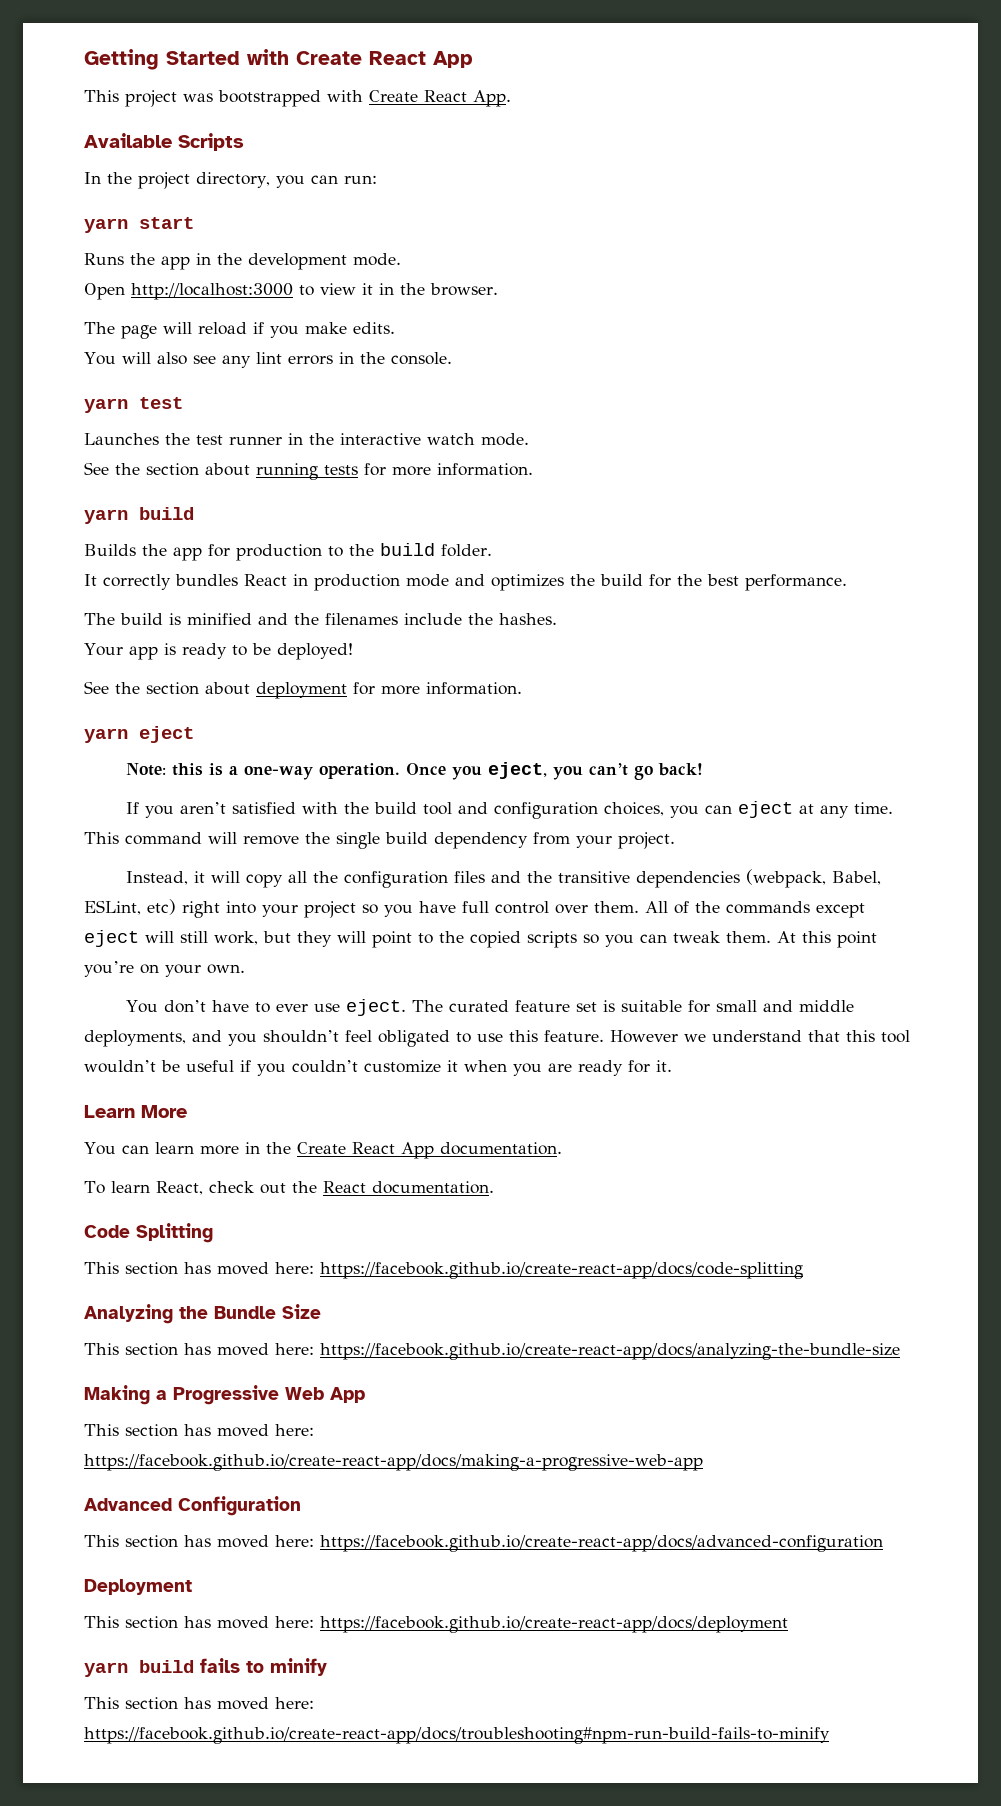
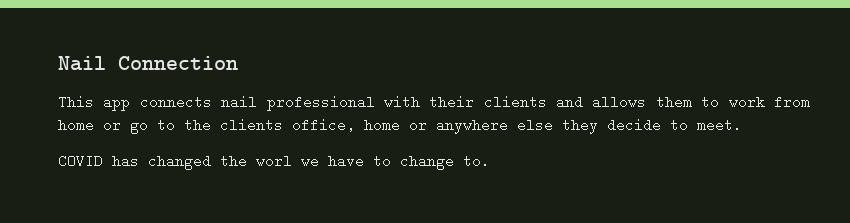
- Getting Started with Create React App
- This project was bootstrapped with Create React App.
- Available Scripts
- In the project directory, you can run:
- yarn start
- Runs the app in the development mode.
- Open http://localhost:3000 to view it in the browser.
- The page will reload if you make edits.
- You will also see any lint errors in the console.
- yarn test
- Launches the test runner in the interactive watch mode.
- See the section about running tests for more information.
- yarn build
- Builds the app for production to the build folder.
- It correctly bundles React in production mode and optimizes the build for the best performance.
- The build is minified and the filenames include the hashes.
- Your app is ready to be deployed!
- See the section about deployment for more information.
- yarn eject
- Note: this is a one-way operation. Once you eject, you can’t go back!
- If you aren’t satisfied with the build tool and configuration choices, you can eject at any time. This command will remove the single build dependency from your project.
- Instead, it will copy all the configuration files and the transitive dependencies (webpack, Babel, ESLint, etc) right into your project so you have full control over them. All of the commands except eject will still work, but they will point to the copied scripts so you can tweak them. At this point you’re on your own.
- You don’t have to ever use eject. The curated feature set is suitable for small and middle deployments, and you shouldn’t feel obligated to use this feature. However we understand that this tool wouldn’t be useful if you couldn’t customize it when you are ready for it.
- Learn More
- You can learn more in the Create React App documentation.
- To learn React, check out the React documentation.
- Code Splitting
- This section has moved here: https://facebook.github.io/create-react-app/docs/code-splitting
- Analyzing the Bundle Size
- This section has moved here: https://facebook.github.io/create-react-app/docs/analyzing-the-bundle-size
- Making a Progressive Web App
- This section has moved here: https://facebook.github.io/create-react-app/docs/making-a-progressive-web-app
- Advanced Configuration
- This section has moved here: https://facebook.github.io/create-react-app/docs/advanced-configuration
- Deployment
- This section has moved here: https://facebook.github.io/create-react-app/docs/deployment
- yarn build fails to minify
- This section has moved here: https://facebook.github.io/create-react-app/docs/troubleshooting#npm-run-build-fails-to-minify
+ Nail Connection
+ This app connects nail professional with their clients and allows them to work from home or go to the clients office, home or anywhere else they decide to meet.
+ COVID has changed the worl we have to change to.

